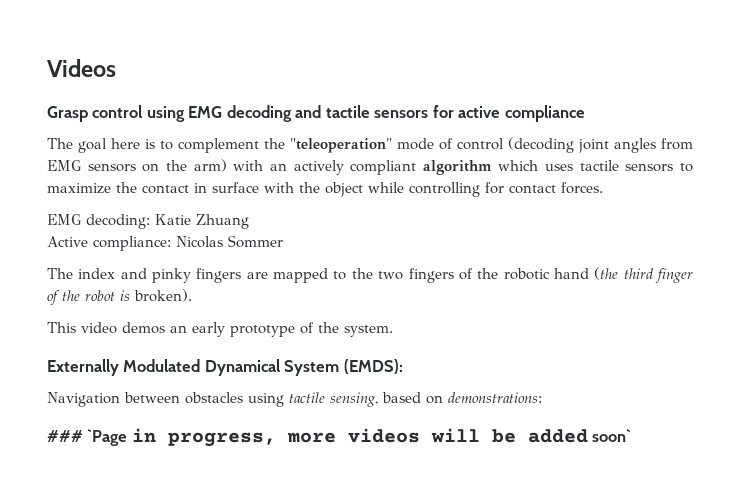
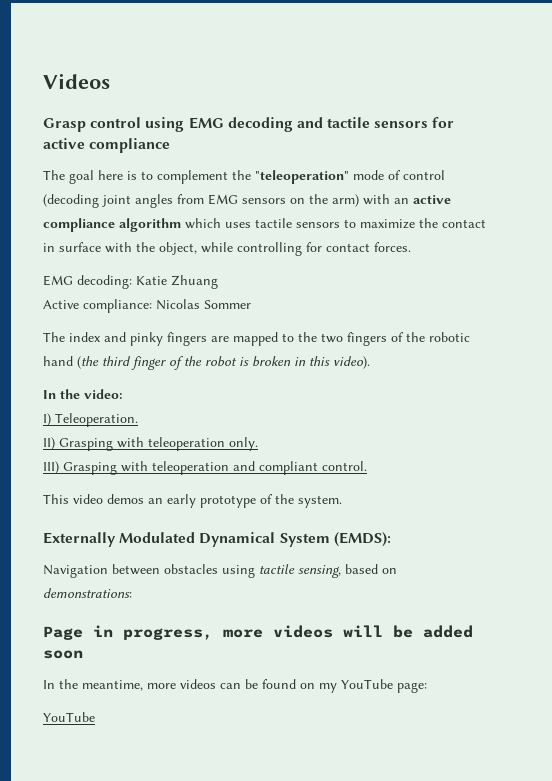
- The goal here is to complement the "teleoperation" mode of control (decoding joint angles from EMG sensors on the arm) with an actively compliant algorithm which uses tactile sensors to maximize the contact in surface with the object while controlling for contact forces.
+ The goal here is to complement the "teleoperation" mode of control (decoding joint angles from EMG sensors on the arm) with an active compliance algorithm which uses tactile sensors to maximize the contact in surface with the object, while controlling for contact forces.
- The index and pinky fingers are mapped to the two fingers of the robotic hand (the third finger of the robot is broken).
+ The index and pinky fingers are mapped to the two fingers of the robotic hand (the third finger of the robot is broken in this video).
+ In the video:
+ I) Teleoperation.
+ II) Grasping with teleoperation only.
+ III) Grasping with teleoperation and compliant control.
- ### `Page in progress, more videos will be added soon`
+ Page in progress, more videos will be added soon
+ In the meantime, more videos can be found on my YouTube page:
+ YouTube

